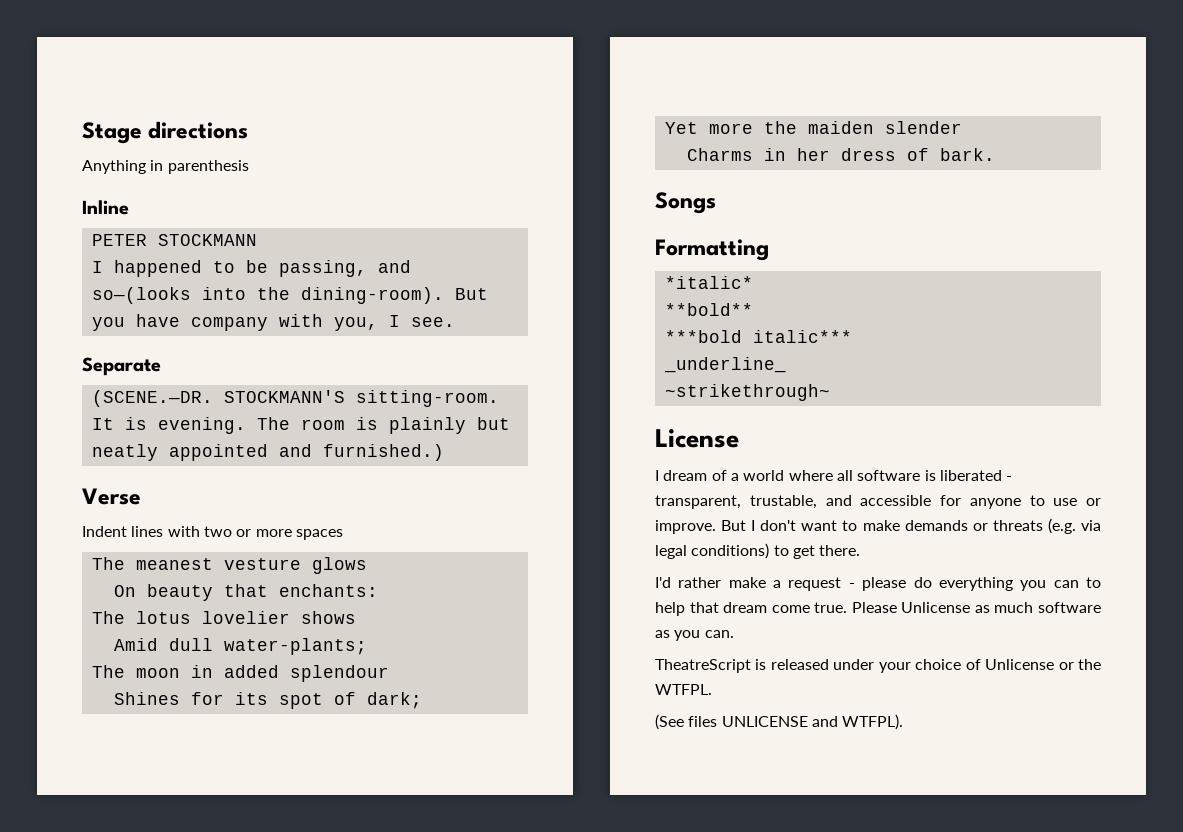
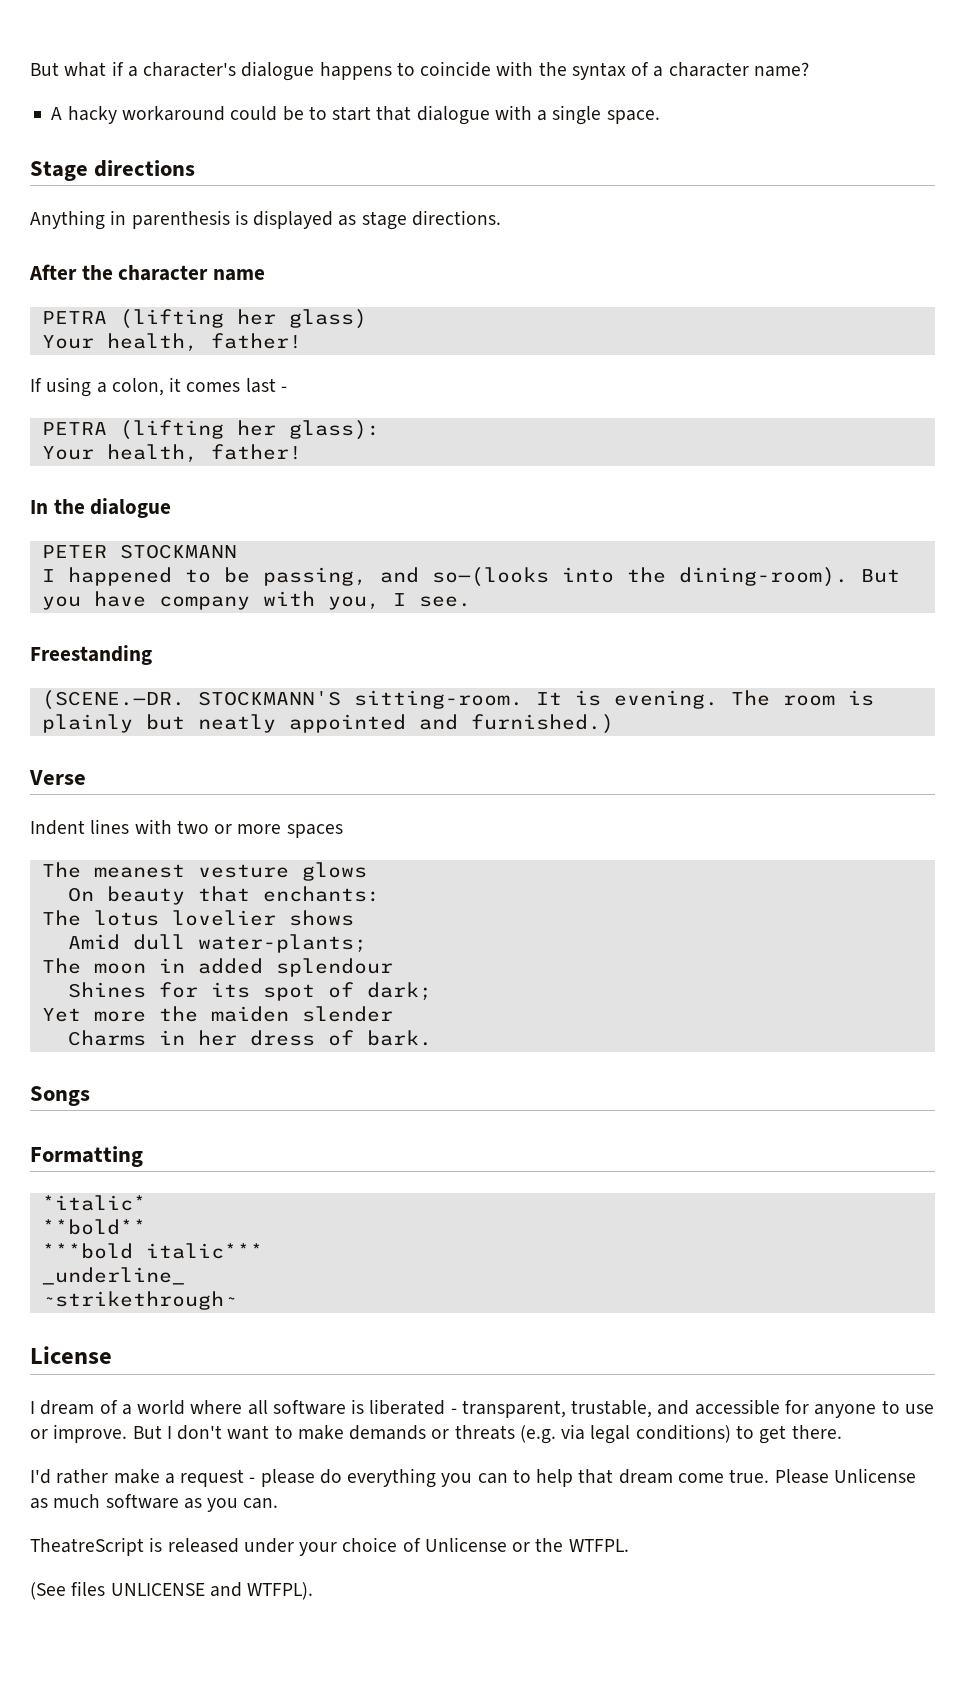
+ But what if a character's dialogue happens to coincide with the syntax of a character name?
+ A hacky workaround could be to start that dialogue with a single space.
- Anything in parenthesis
- Inline
+ Anything in parenthesis is displayed as stage directions.
+ After the character name
+ PETRA (lifting her glass)
+ Your health, father!
+ If using a colon, it comes last -
+ PETRA (lifting her glass):
+ Your health, father!
+ In the dialogue
- Separate
+ Freestanding

